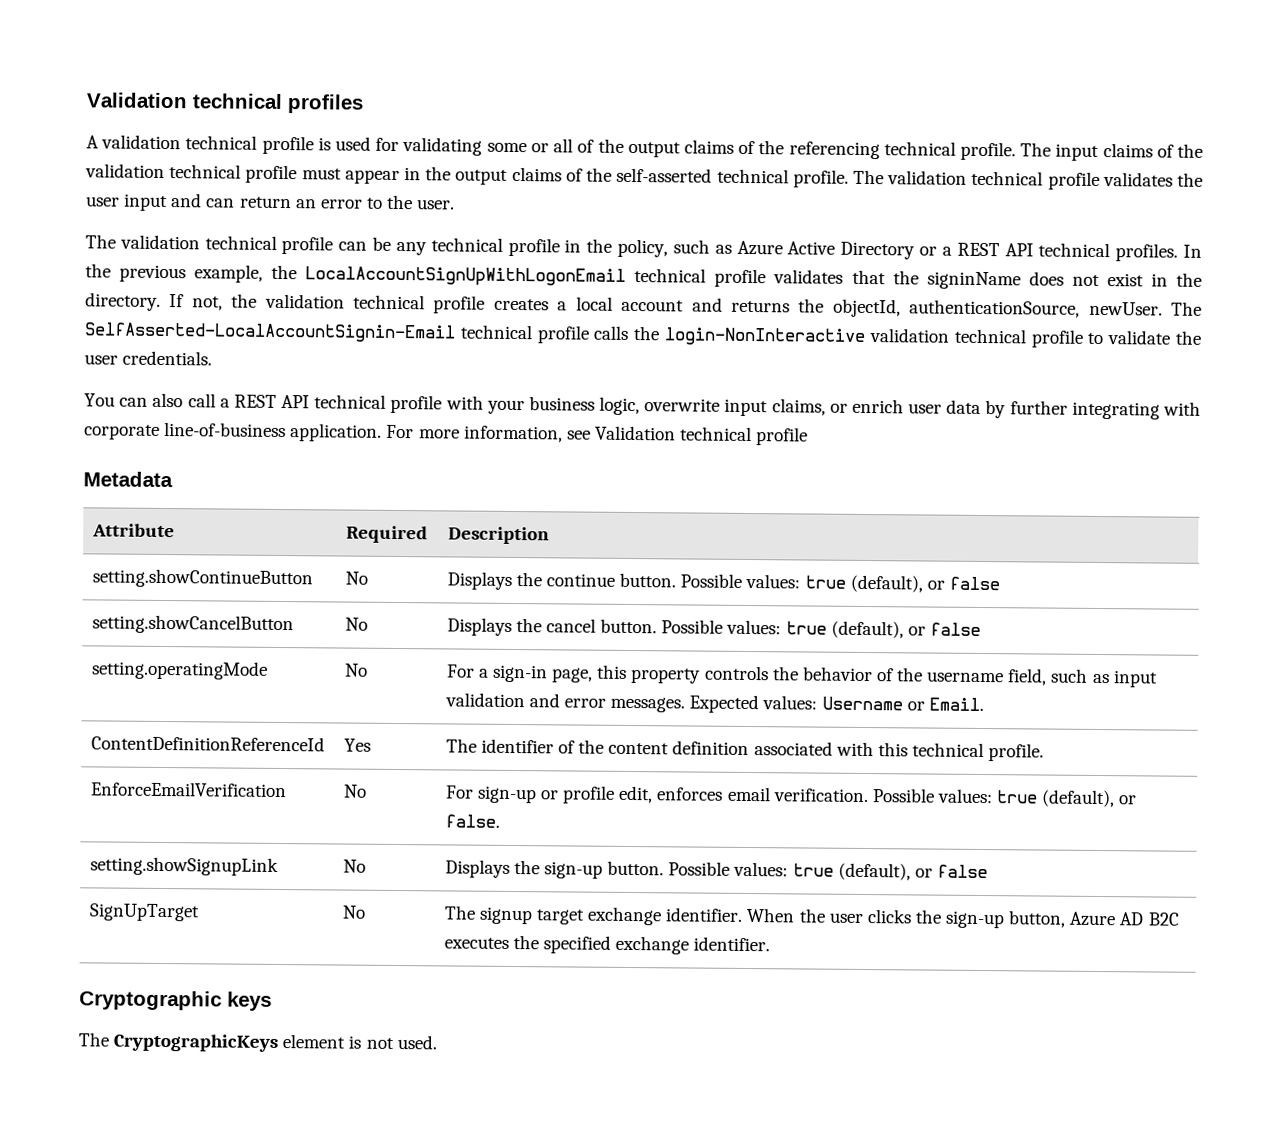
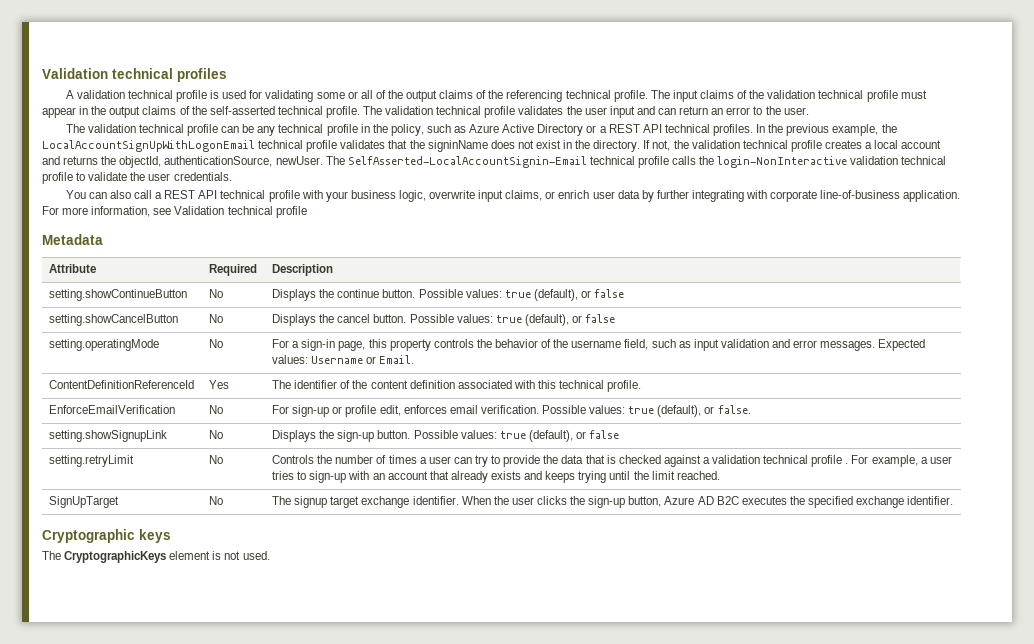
+ setting.retryLimit | No | Controls the number of times a user can try to provide the data that is checked against a validation technical profile . For example, a user tries to sign-up with an account that already exists and keeps trying until the limit reached.

